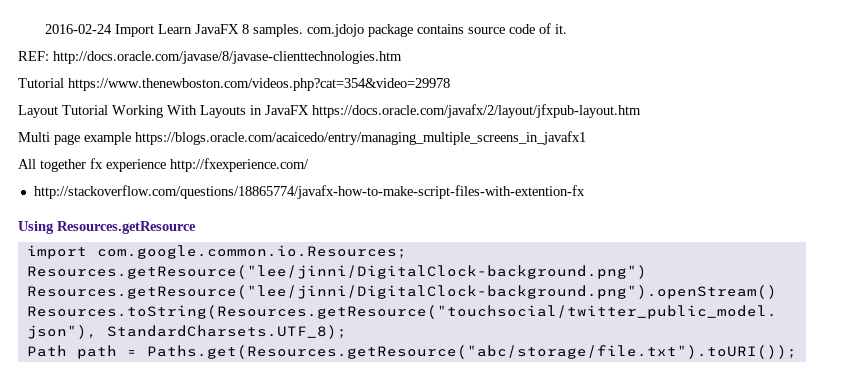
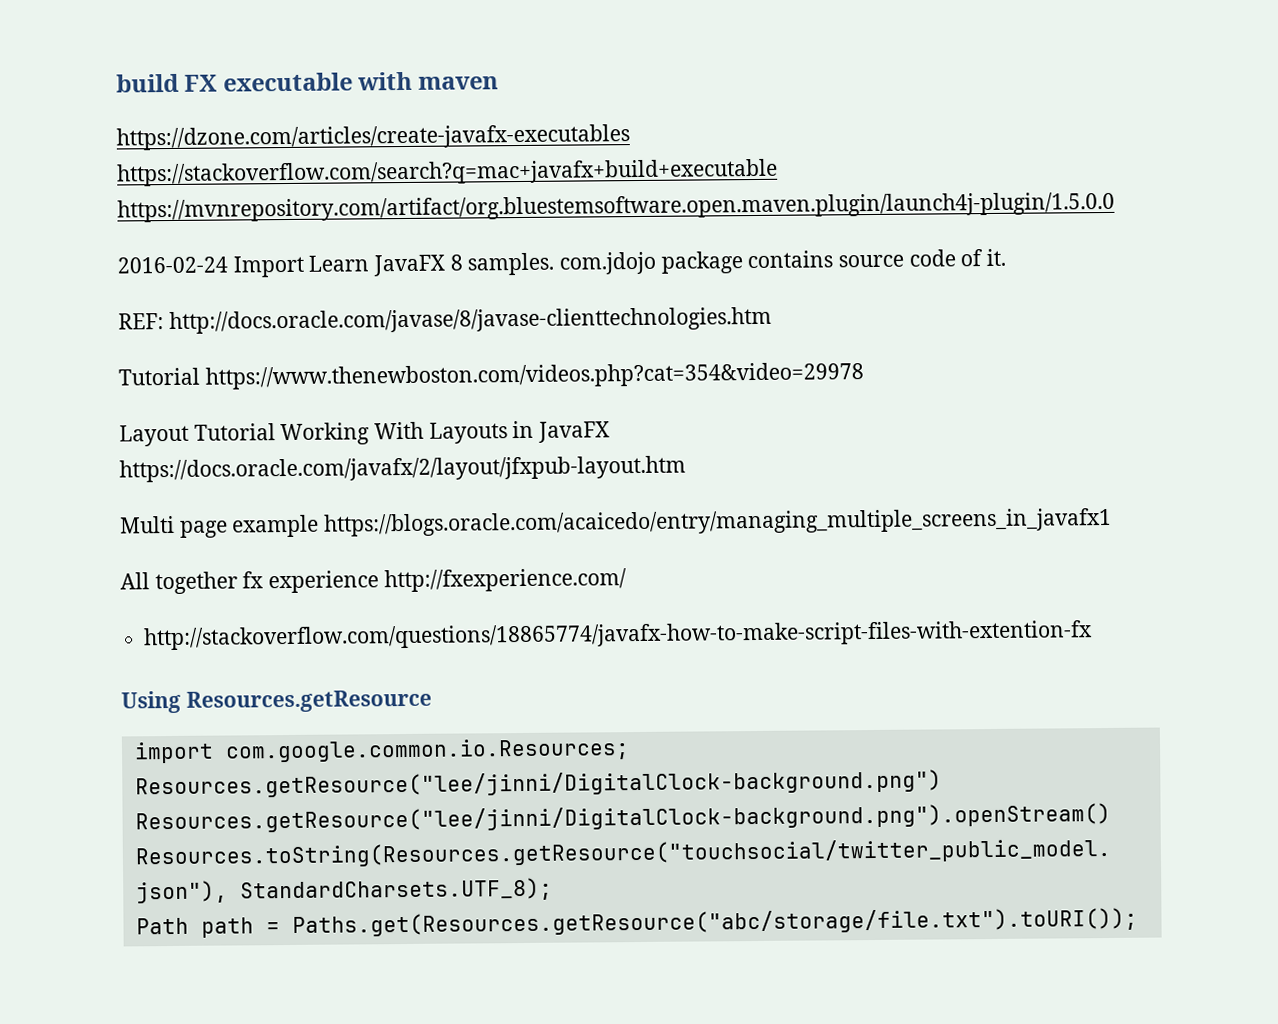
+ build FX executable with maven
+ https://dzone.com/articles/create-javafx-executables https://stackoverflow.com/search?q=mac+javafx+build+executable https://mvnrepository.com/artifact/org.bluestemsoftware.open.maven.plugin/launch4j-plugin/1.5.0.0

